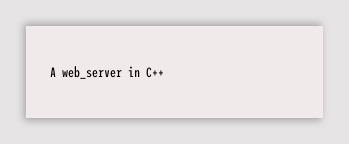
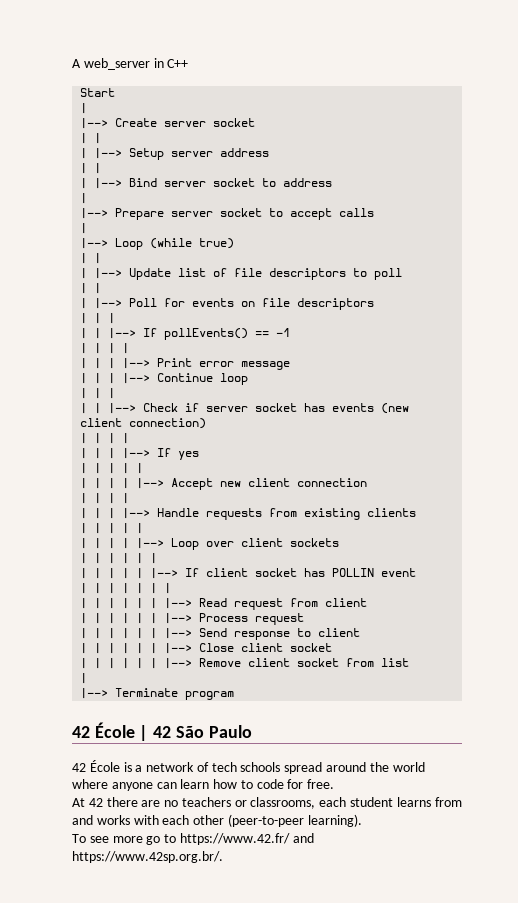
+ Start
+ |
+ |--> Create server socket
+ | |
+ | |--> Setup server address
+ | |
+ | |--> Bind server socket to address
+ |
+ |--> Prepare server socket to accept calls
+ |
+ |--> Loop (while true)
+ | |
+ | |--> Update list of file descriptors to poll
+ | |
+ | |--> Poll for events on file descriptors
+ | | |
+ | | |--> If pollEvents() == -1
+ | | | |
+ | | | |--> Print error message
+ | | | |--> Continue loop
+ | | |
+ | | |--> Check if server socket has events (new client connection)
+ | | | |
+ | | | |--> If yes
+ | | | | |
+ | | | | |--> Accept new client connection
+ | | | |
+ | | | |--> Handle requests from existing clients
+ | | | | |
+ | | | | |--> Loop over client sockets
+ | | | | | |
+ | | | | | |--> If client socket has POLLIN event
+ | | | | | | |
+ | | | | | | |--> Read request from client
+ | | | | | | |--> Process request
+ | | | | | | |--> Send response to client
+ | | | | | | |--> Close client socket
+ | | | | | | |--> Remove client socket from list
+ |
+ |--> Terminate program
+ 42 École | 42 São Paulo
+ 42 École is a network of tech schools spread around the world where anyone can learn how to code for free.
+ At 42 there are no teachers or classrooms, each student learns from and works with each other (peer-to-peer learning).
+ To see more go to https://www.42.fr/ and https://www.42sp.org.br/.

